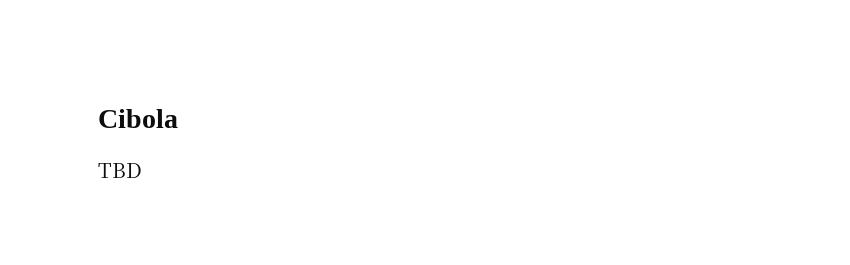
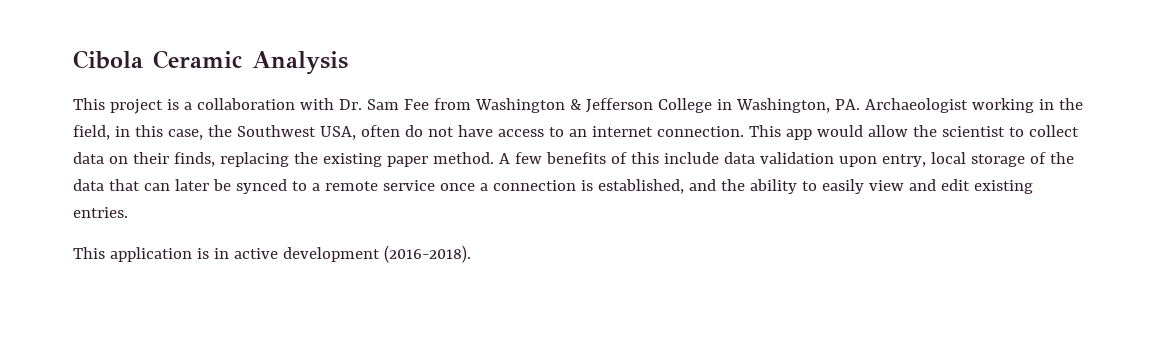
- Cibola
- TBD
+ Cibola Ceramic Analysis
+ This project is a collaboration with Dr. Sam Fee from Washington & Jefferson College in Washington, PA. Archaeologist working in the field, in this case, the Southwest USA, often do not have access to an internet connection. This app would allow the scientist to collect data on their finds, replacing the existing paper method. A few benefits of this include data validation upon entry, local storage of the data that can later be synced to a remote service once a connection is established, and the ability to easily view and edit existing entries.
+ This application is in active development (2016-2018).

